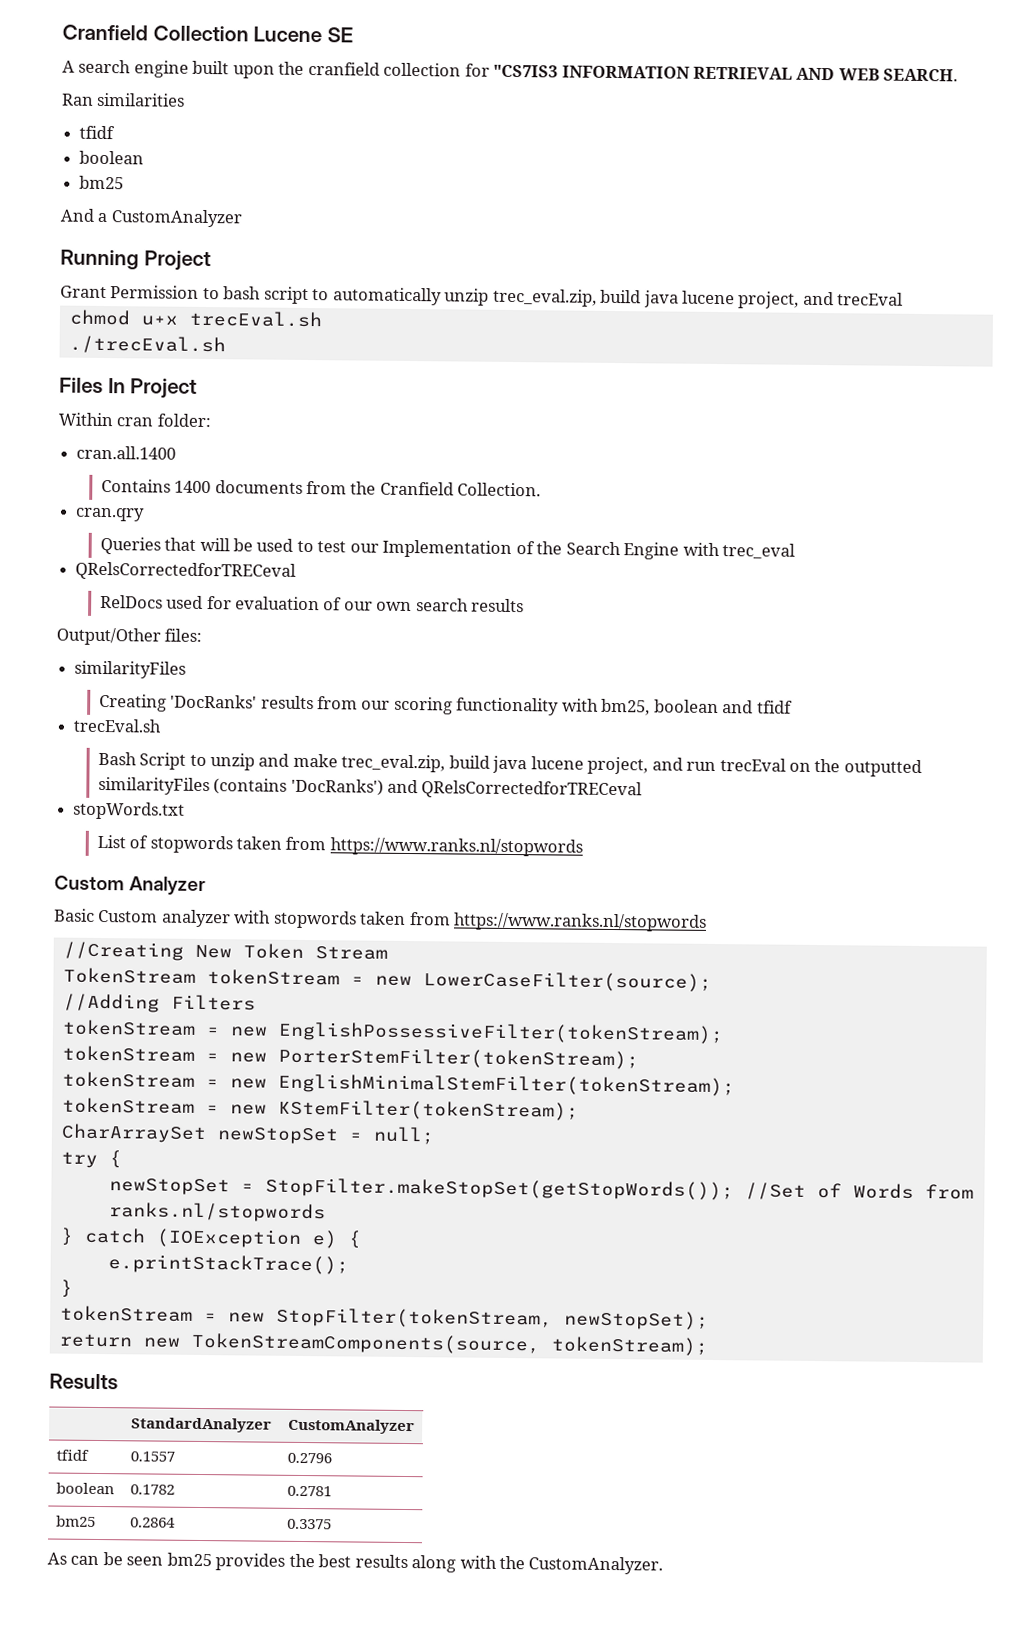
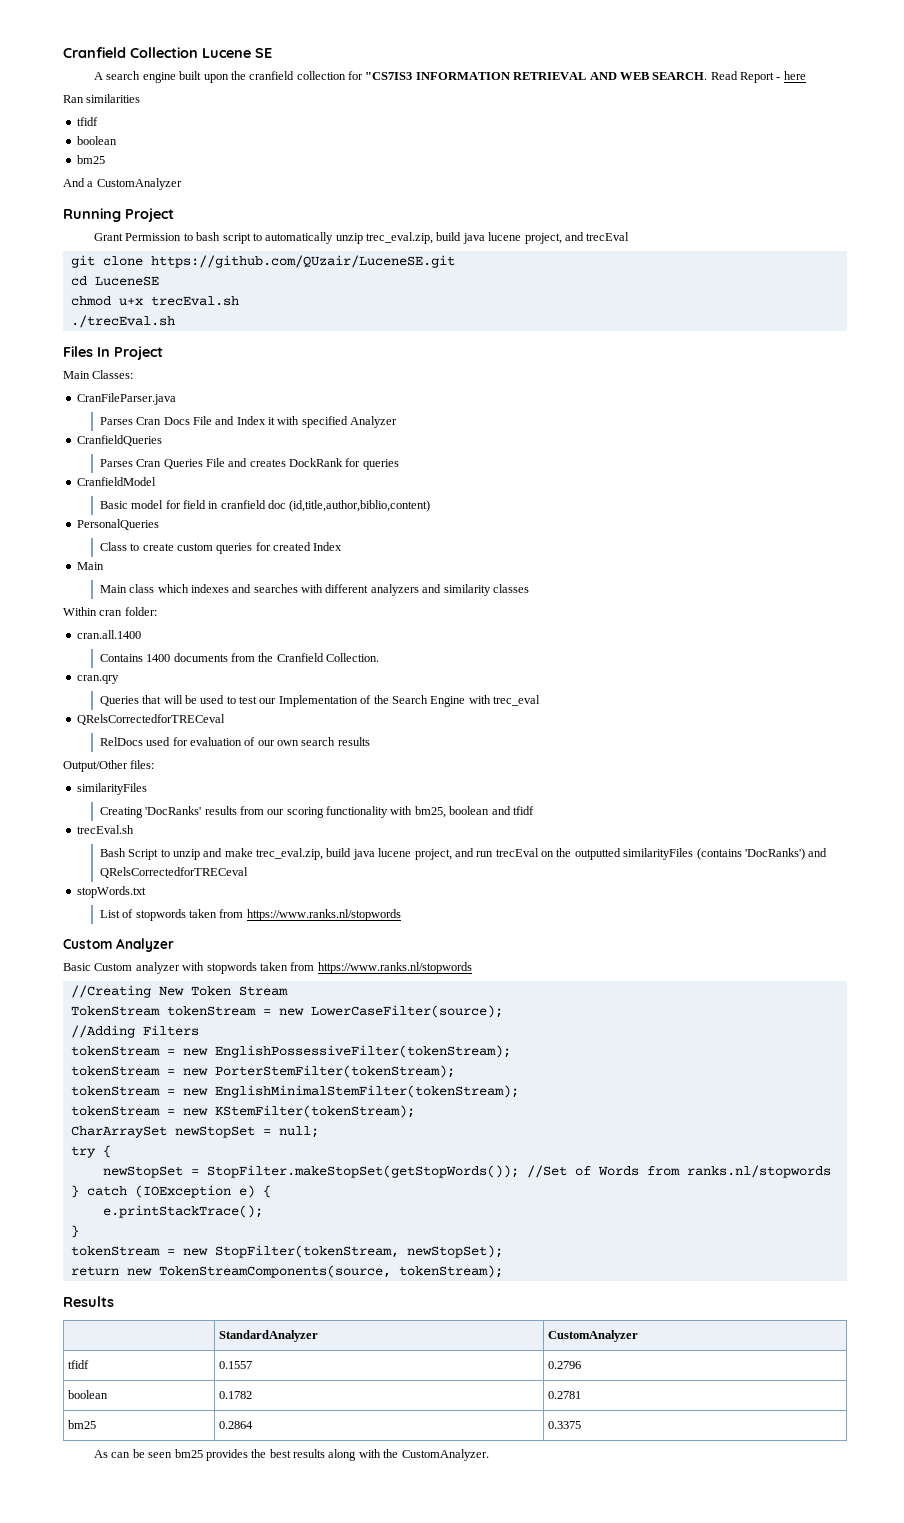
+ Read Report - here
+ git clone https://github.com/QUzair/LuceneSE.git
+ cd LuceneSE
+ Main Classes:
+ CranFileParser.java
+ Parses Cran Docs File and Index it with specified Analyzer
+ CranfieldQueries
+ Parses Cran Queries File and creates DockRank for queries
+ CranfieldModel
+ Basic model for field in cranfield doc (id,title,author,biblio,content)
+ PersonalQueries
+ Class to create custom queries for created Index
+ Main
+ Main class which indexes and searches with different analyzers and similarity classes

